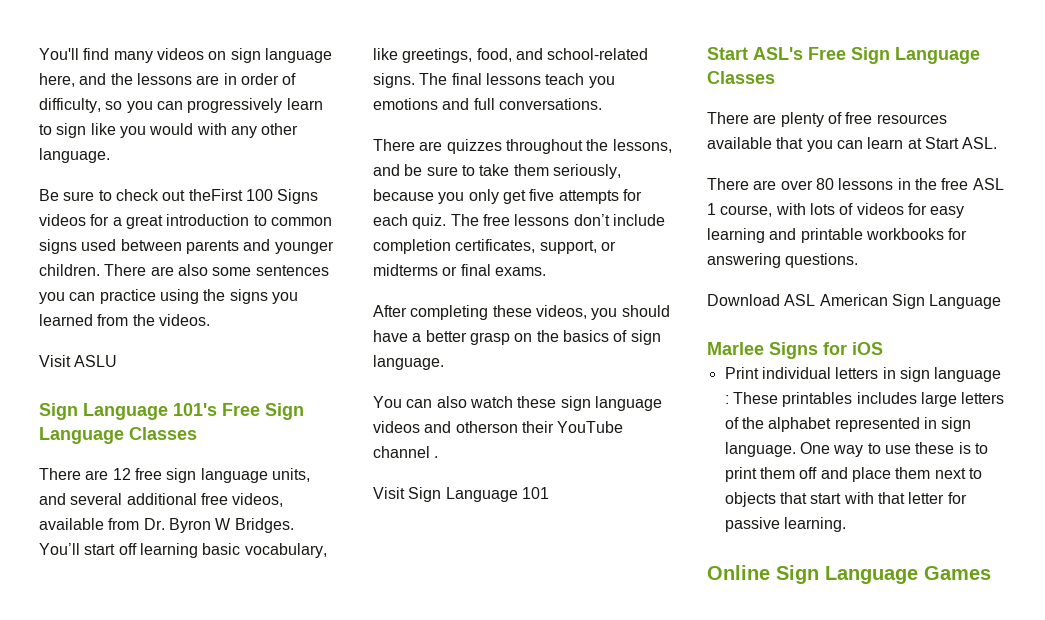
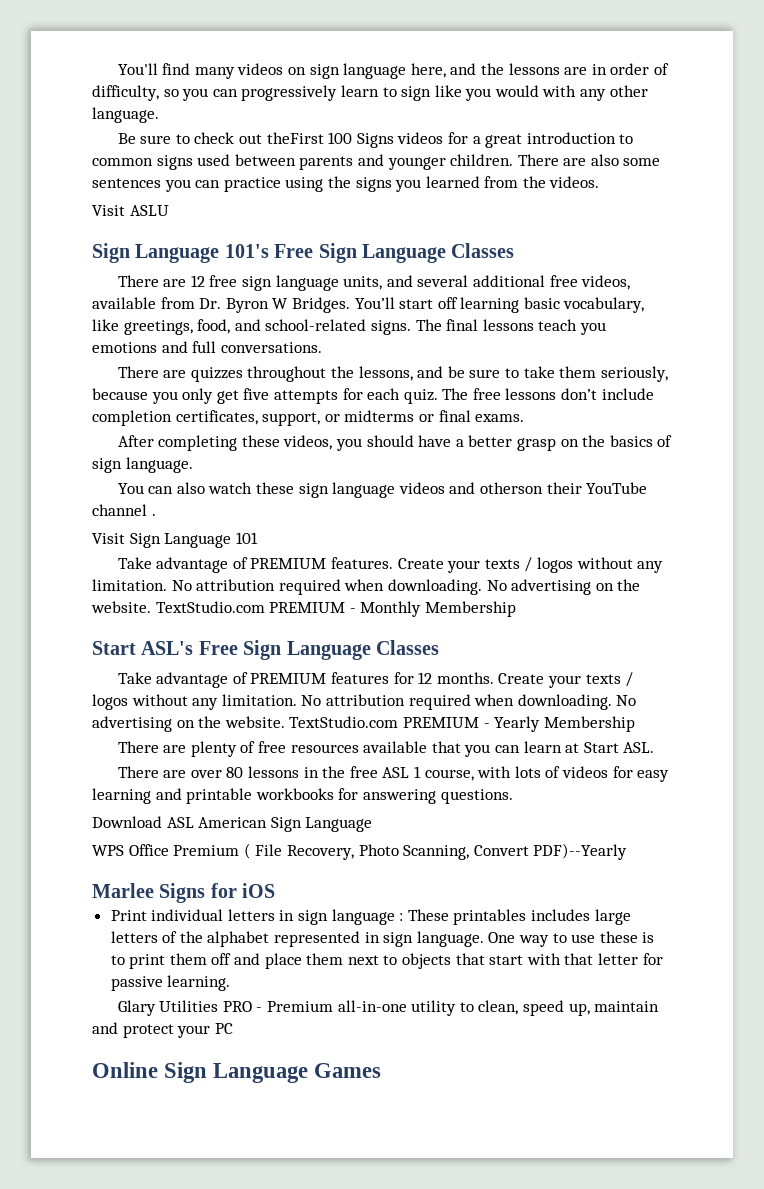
+ Take advantage of PREMIUM features. Create your texts / logos without any limitation. No attribution required when downloading. No advertising on the website. TextStudio.com PREMIUM - Monthly Membership
+ Take advantage of PREMIUM features for 12 months. Create your texts / logos without any limitation. No attribution required when downloading. No advertising on the website. TextStudio.com PREMIUM - Yearly Membership
+ WPS Office Premium ( File Recovery, Photo Scanning, Convert PDF)--Yearly
+ Glary Utilities PRO - Premium all-in-one utility to clean, speed up, maintain and protect your PC

